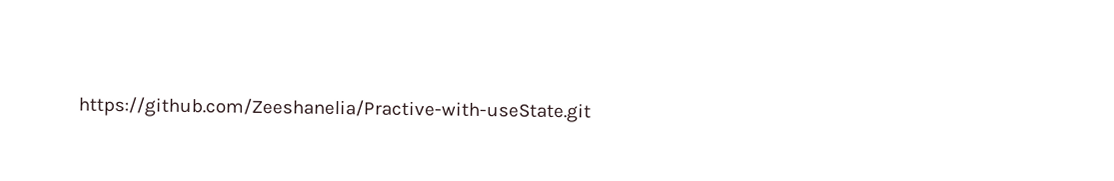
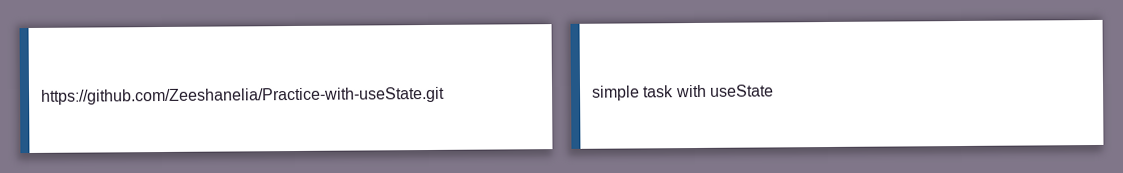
- https://github.com/Zeeshanelia/Practive-with-useState.git
+ https://github.com/Zeeshanelia/Practice-with-useState.git
+ simple task with useState

